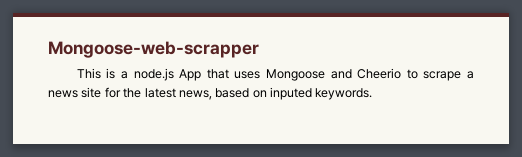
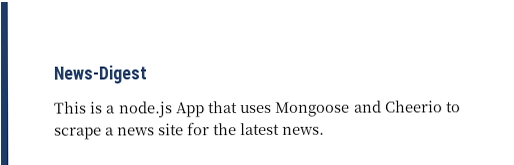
- Mongoose-web-scrapper
+ News-Digest
- This is a node.js App that uses Mongoose and Cheerio to scrape a news site for the latest news, based on inputed keywords.
+ This is a node.js App that uses Mongoose and Cheerio to scrape a news site for the latest news.

